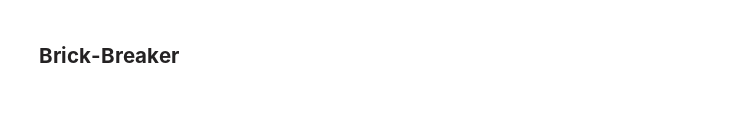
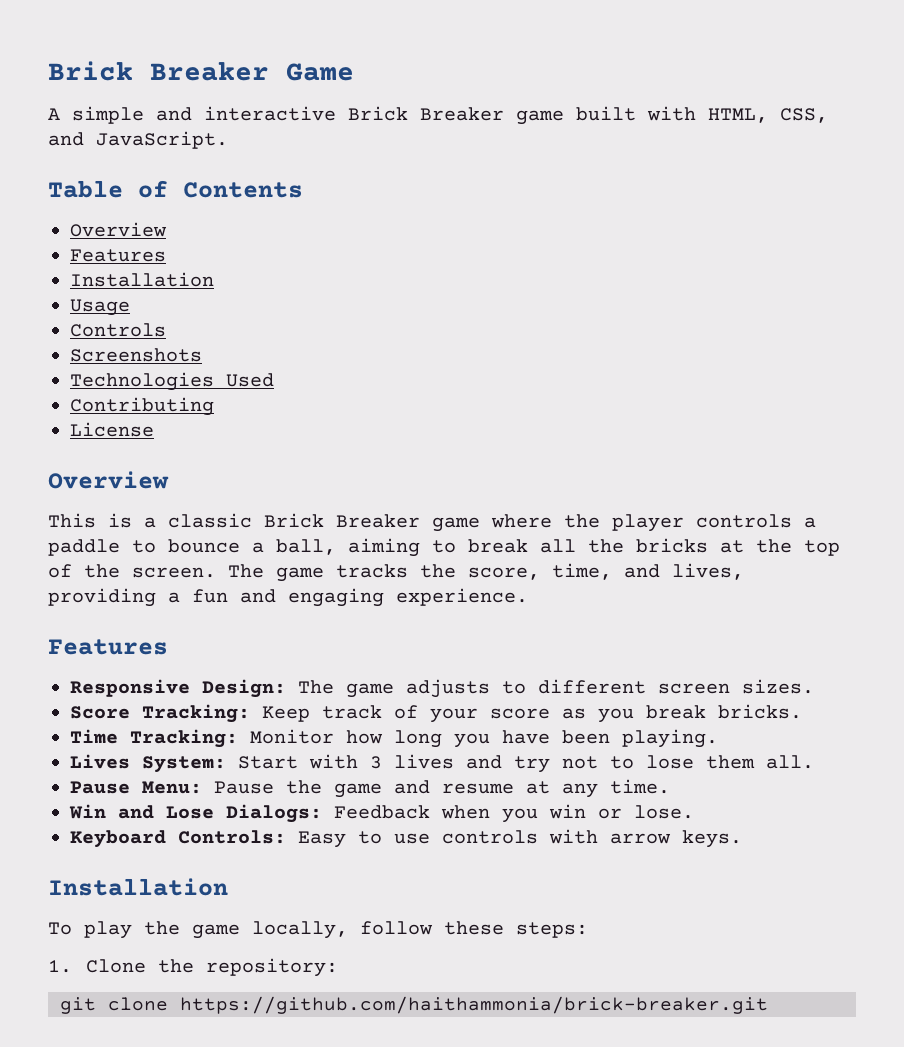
- Brick-Breaker
+ Brick Breaker Game
+ A simple and interactive Brick Breaker game built with HTML, CSS, and JavaScript.
+ Table of Contents
+ Overview
+ Features
+ Installation
+ Usage
+ Controls
+ Screenshots
+ Technologies Used
+ Contributing
+ License
+ Overview
+ This is a classic Brick Breaker game where the player controls a paddle to bounce a ball, aiming to break all the bricks at the top of the screen. The game tracks the score, time, and lives, providing a fun and engaging experience.
+ Features
+ Responsive Design: The game adjusts to different screen sizes.
+ Score Tracking: Keep track of your score as you break bricks.
+ Time Tracking: Monitor how long you have been playing.
+ Lives System: Start with 3 lives and try not to lose them all.
+ Pause Menu: Pause the game and resume at any time.
+ Win and Lose Dialogs: Feedback when you win or lose.
+ Keyboard Controls: Easy to use controls with arrow keys.
+ Installation
+ To play the game locally, follow these steps:
+ 1. Clone the repository:
+ git clone https://github.com/haithammonia/brick-breaker.git

